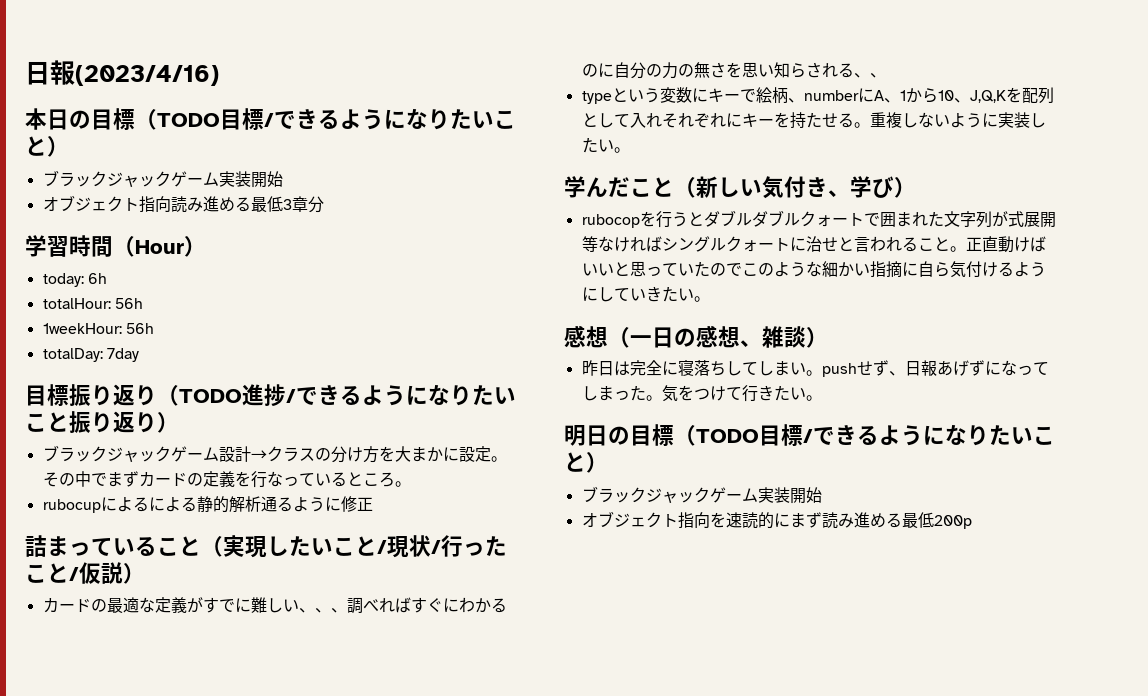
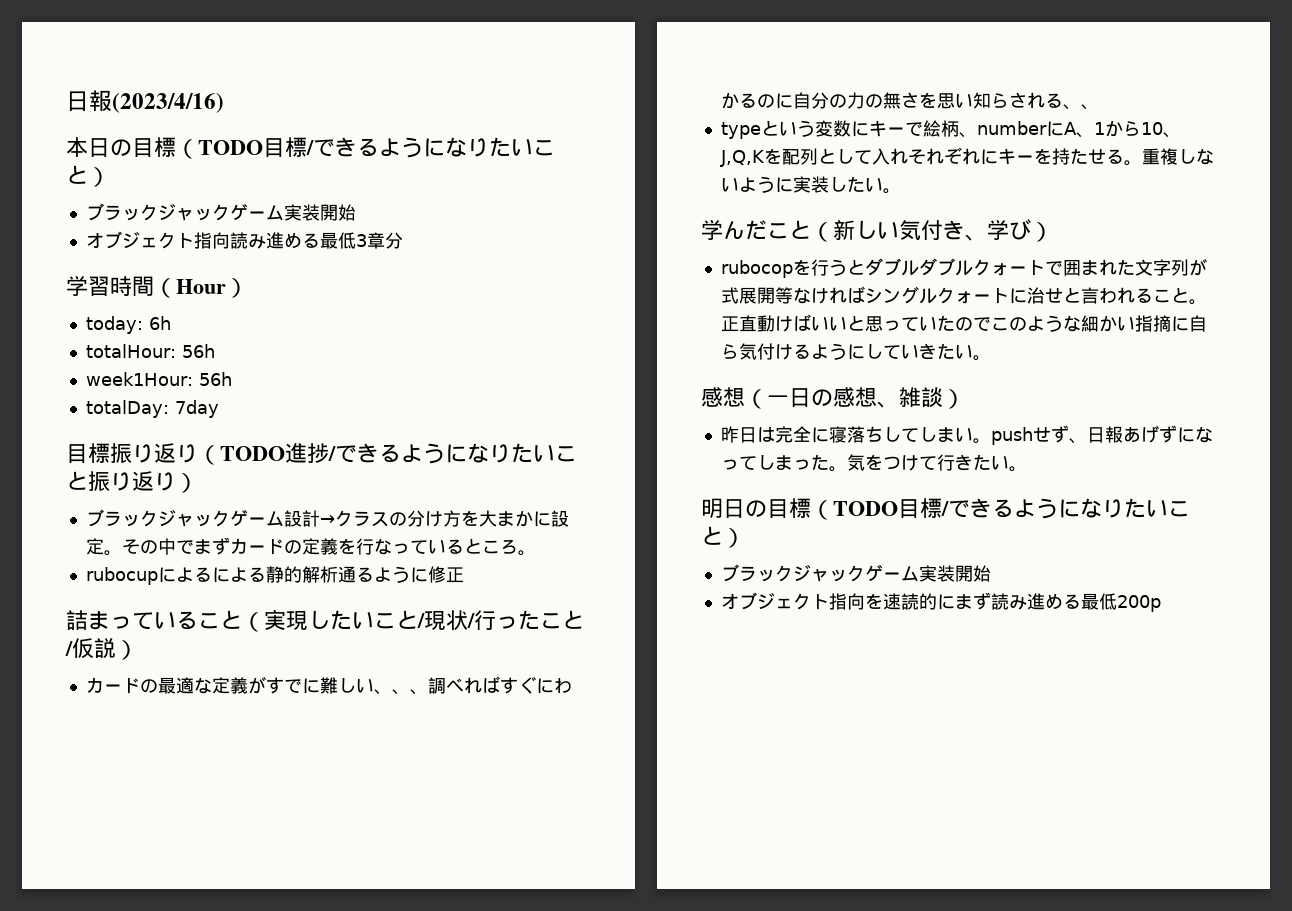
- 1weekHour: 56h
+ week1Hour: 56h

